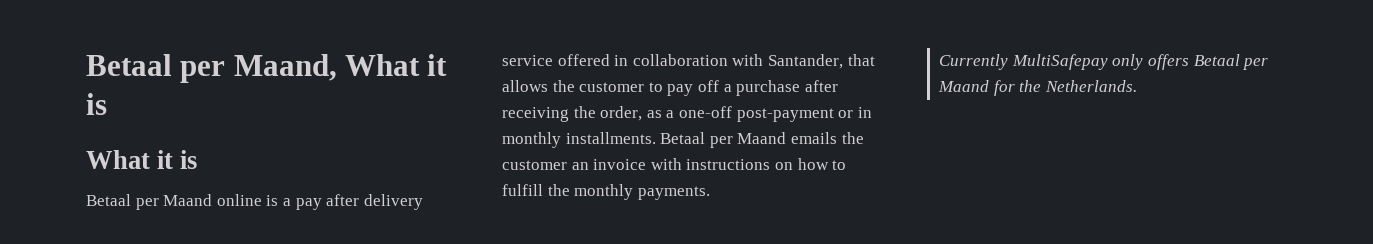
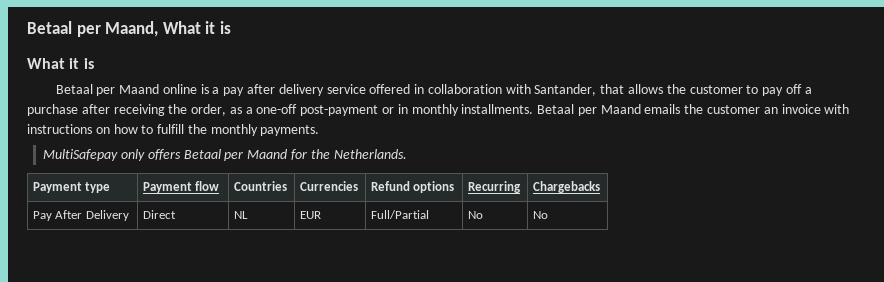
- Currently MultiSafepay only offers Betaal per Maand for the Netherlands.
+ MultiSafepay only offers Betaal per Maand for the Netherlands.
+ Payment type | Payment flow | Countries | Currencies | Refund options | Recurring | Chargebacks
+ Pay After Delivery | Direct | NL | EUR | Full/Partial | No | No

